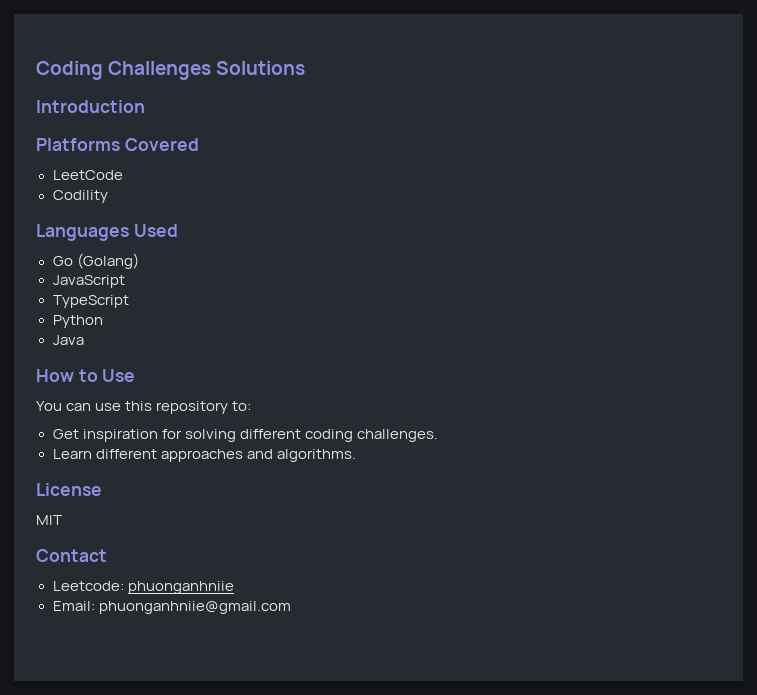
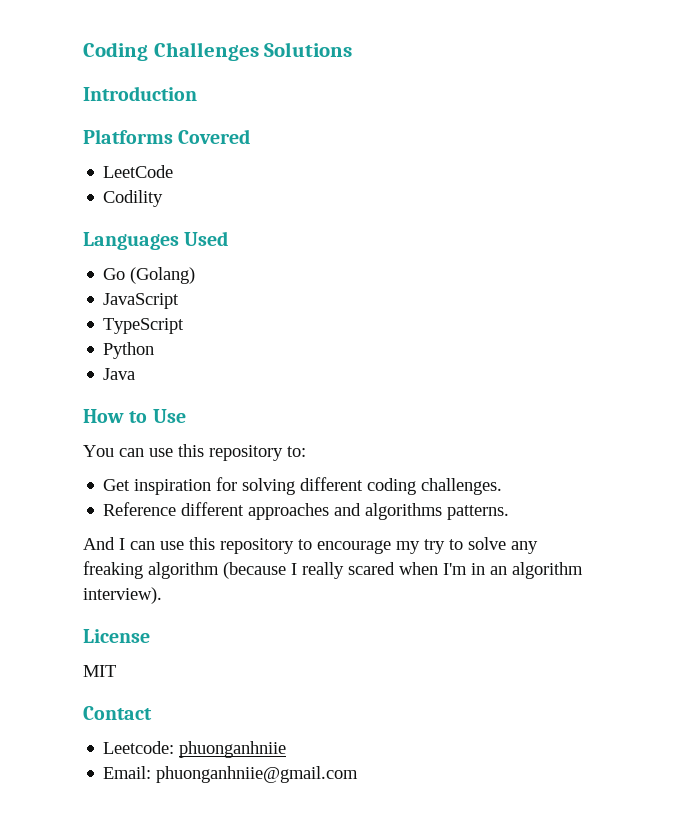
- Learn different approaches and algorithms.
+ Reference different approaches and algorithms patterns.
+ And I can use this repository to encourage my try to solve any freaking algorithm (because I really scared when I'm in an algorithm interview).

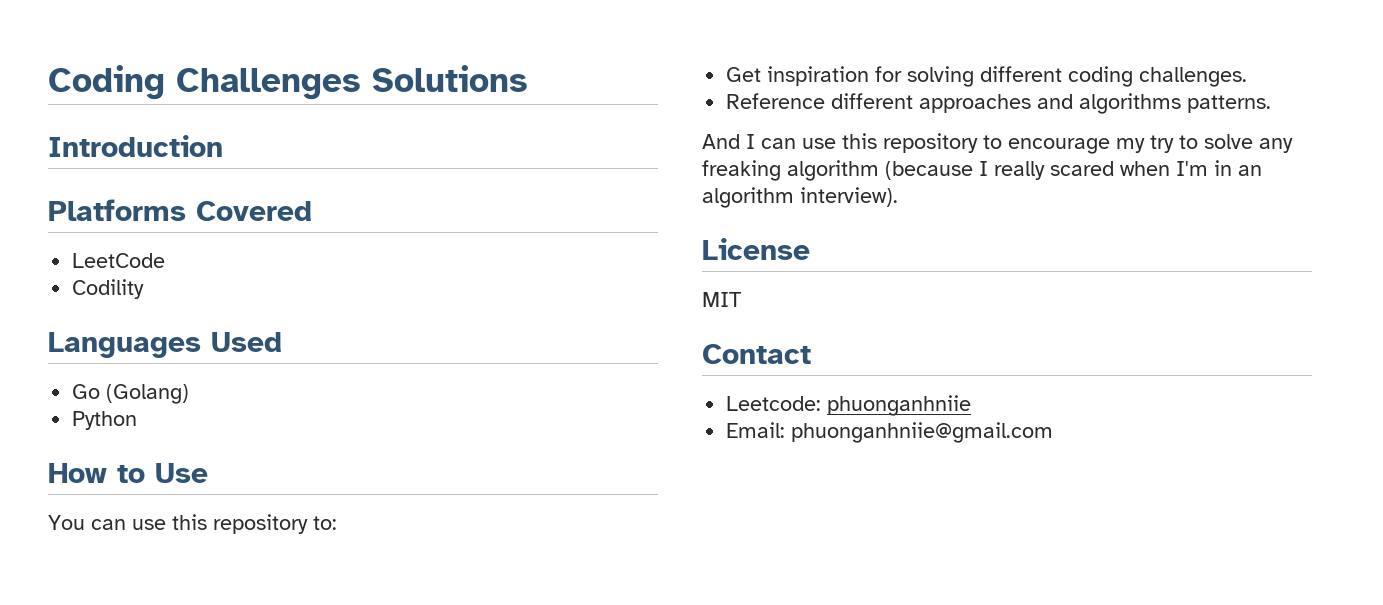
- JavaScript
- TypeScript
- Java

